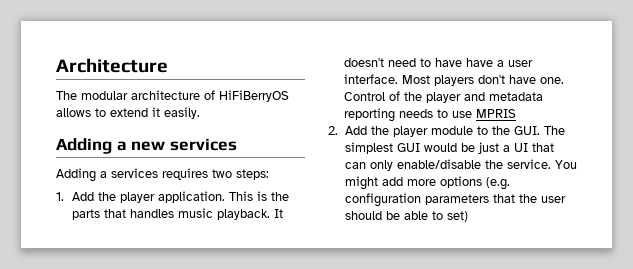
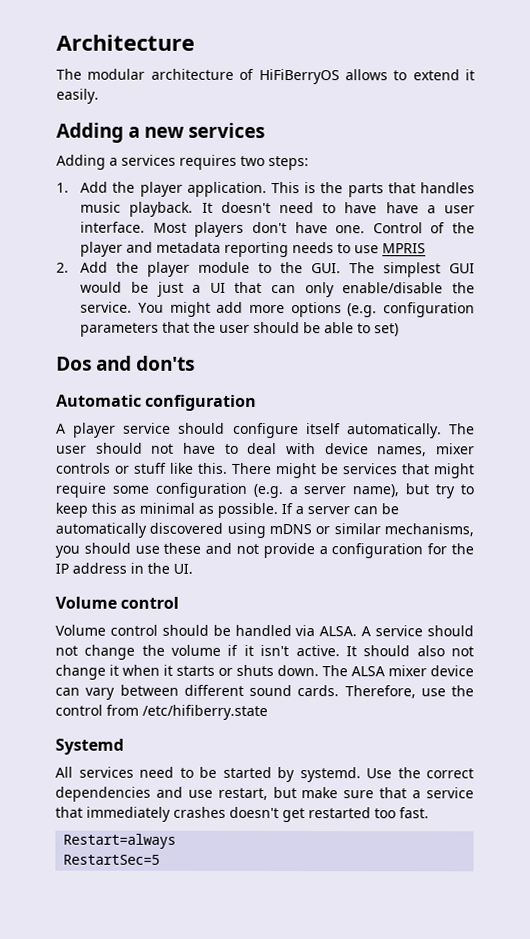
+ Dos and don'ts
+ Automatic configuration
+ A player service should configure itself automatically. The user should not have to deal with device names, mixer controls or stuff like this. There might be services that might require some configuration (e.g. a server name), but try to keep this as minimal as possible. If a server can be automatically discovered using mDNS or similar mechanisms, you should use these and not provide a configuration for the IP address in the UI.
+ Volume control
+ Volume control should be handled via ALSA. A service should not change the volume if it isn't active. It should also not change it when it starts or shuts down. The ALSA mixer device can vary between different sound cards. Therefore, use the control from /etc/hifiberry.state
+ Systemd
+ All services need to be started by systemd. Use the correct dependencies and use restart, but make sure that a service that immediately crashes doesn't get restarted too fast.
+ Restart=always
+ RestartSec=5

